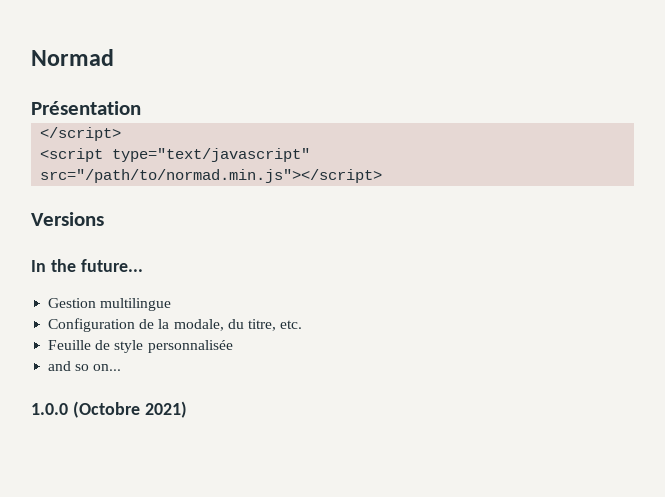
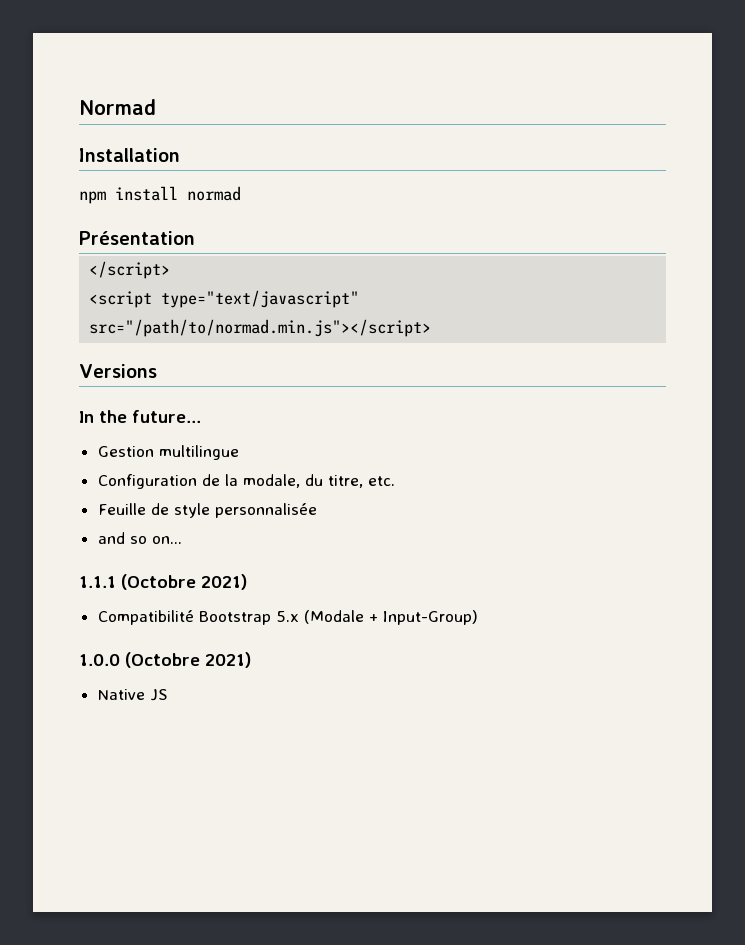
+ Installation
+ npm install normad
+ 1.1.1 (Octobre 2021)
+ Compatibilité Bootstrap 5.x (Modale + Input-Group)
+ Native JS

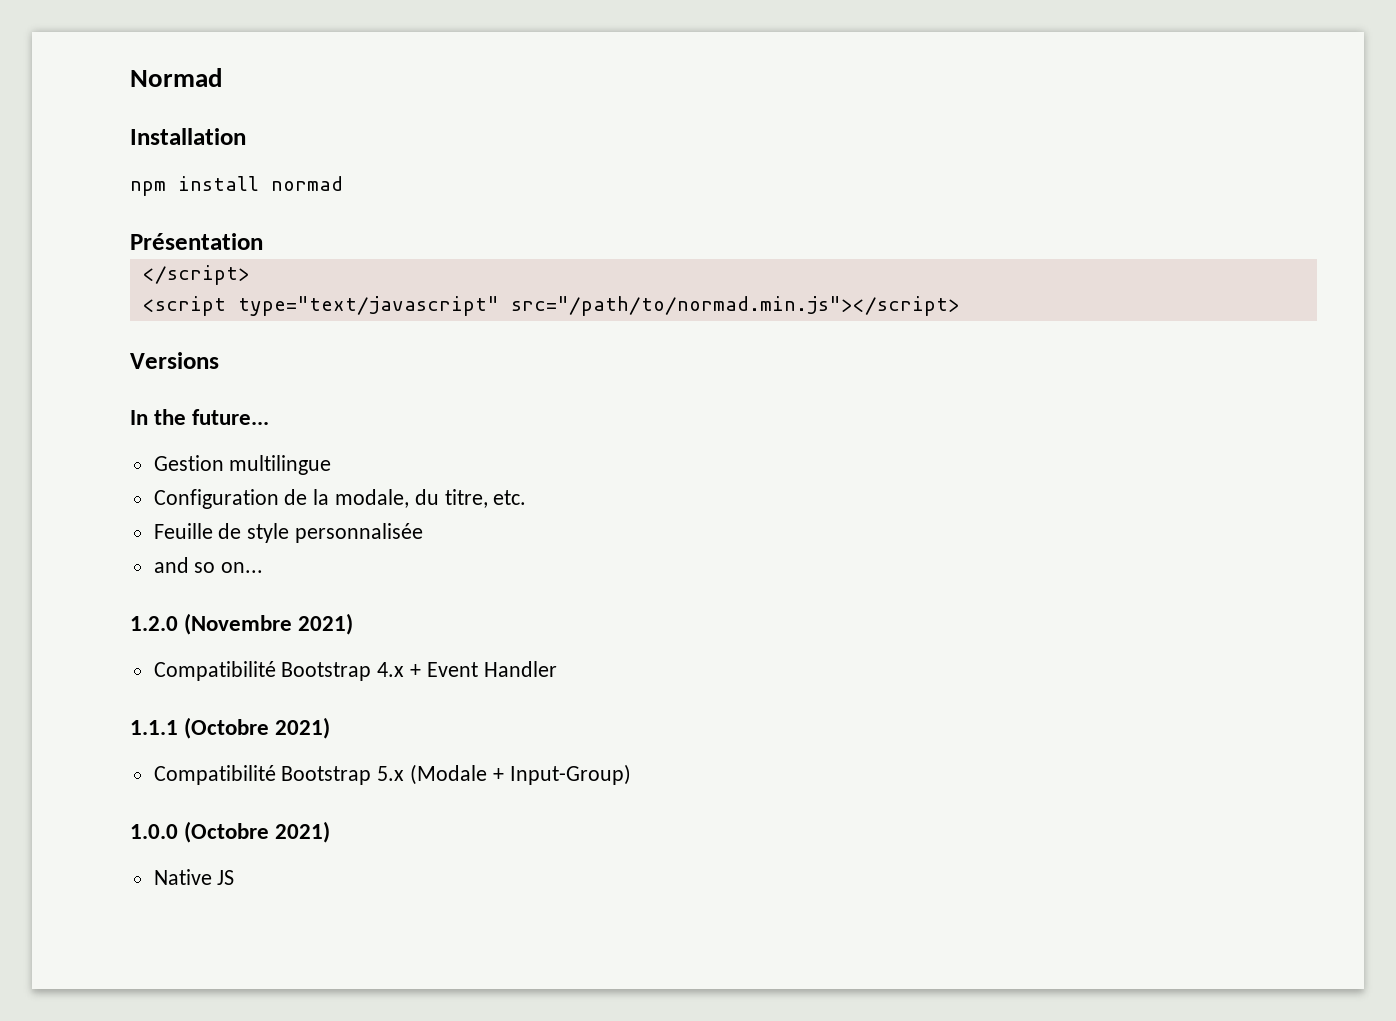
+ 1.2.0 (Novembre 2021)
+ Compatibilité Bootstrap 4.x + Event Handler

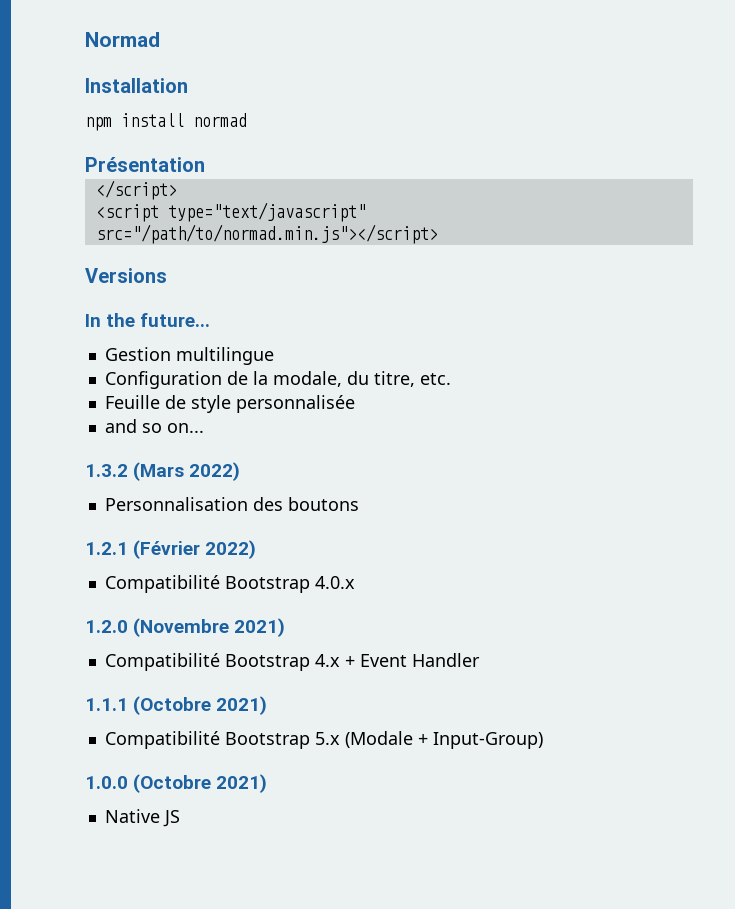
+ 1.3.2 (Mars 2022)
+ Personnalisation des boutons
+ 1.2.1 (Février 2022)
+ Compatibilité Bootstrap 4.0.x

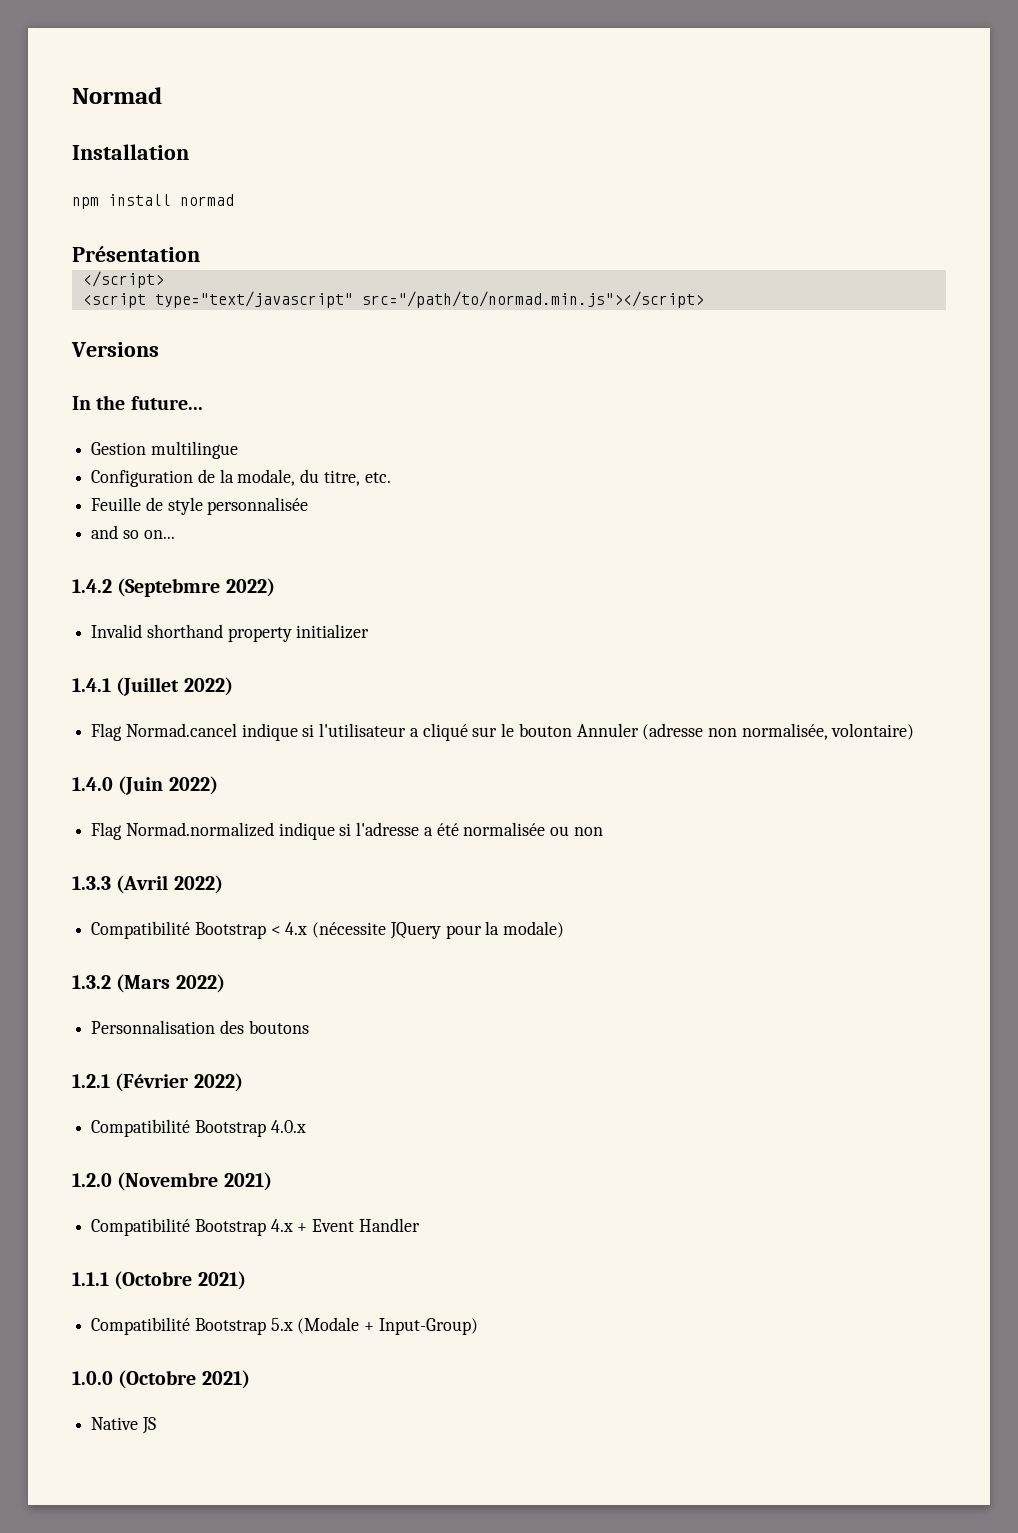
+ 1.4.2 (Septebmre 2022)
+ Invalid shorthand property initializer
+ 1.4.1 (Juillet 2022)
+ Flag Normad.cancel indique si l'utilisateur a cliqué sur le bouton Annuler (adresse non normalisée, volontaire)
+ 1.4.0 (Juin 2022)
+ Flag Normad.normalized indique si l'adresse a été normalisée ou non
+ 1.3.3 (Avril 2022)
+ Compatibilité Bootstrap < 4.x (nécessite JQuery pour la modale)

